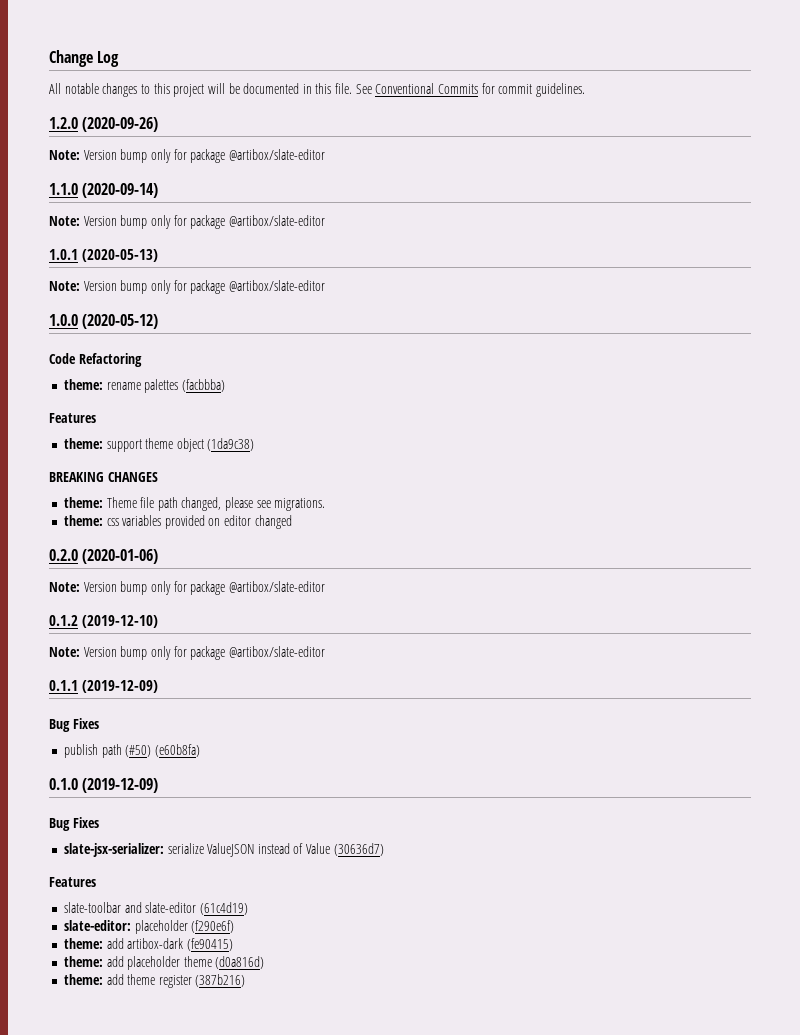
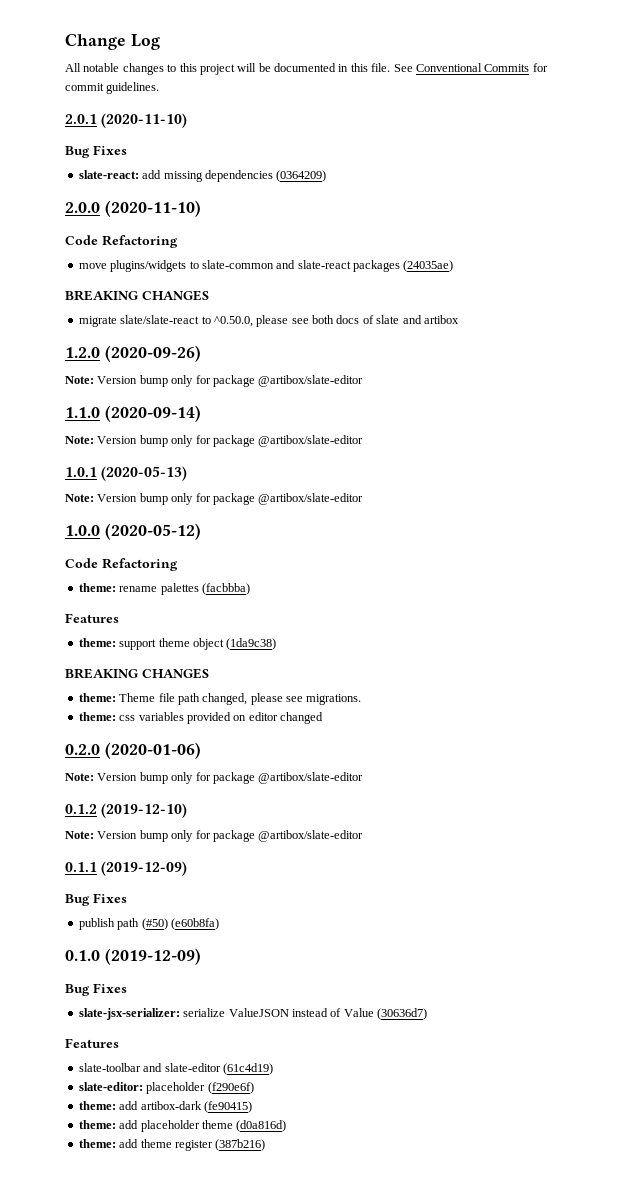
+ 2.0.1 (2020-11-10)
+ Bug Fixes
+ slate-react: add missing dependencies (0364209)
+ 2.0.0 (2020-11-10)
+ Code Refactoring
+ move plugins/widgets to slate-common and slate-react packages (24035ae)
+ BREAKING CHANGES
+ migrate slate/slate-react to ^0.50.0, please see both docs of slate and artibox

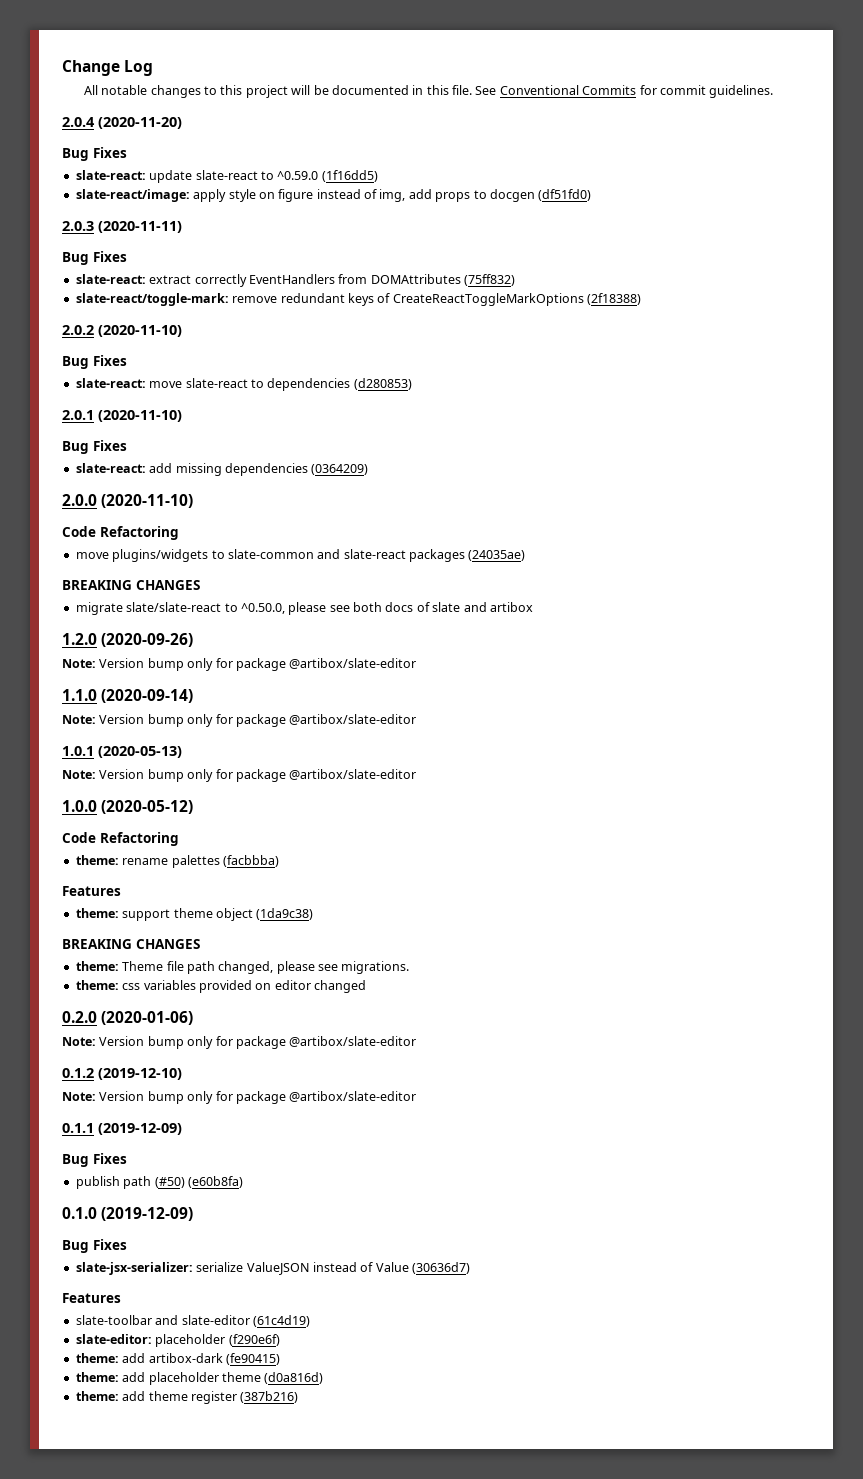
+ 2.0.4 (2020-11-20)
+ Bug Fixes
+ slate-react: update slate-react to ^0.59.0 (1f16dd5)
+ slate-react/image: apply style on figure instead of img, add props to docgen (df51fd0)
+ 2.0.3 (2020-11-11)
+ Bug Fixes
+ slate-react: extract correctly EventHandlers from DOMAttributes (75ff832)
+ slate-react/toggle-mark: remove redundant keys of CreateReactToggleMarkOptions (2f18388)
+ 2.0.2 (2020-11-10)
+ Bug Fixes
+ slate-react: move slate-react to dependencies (d280853)

